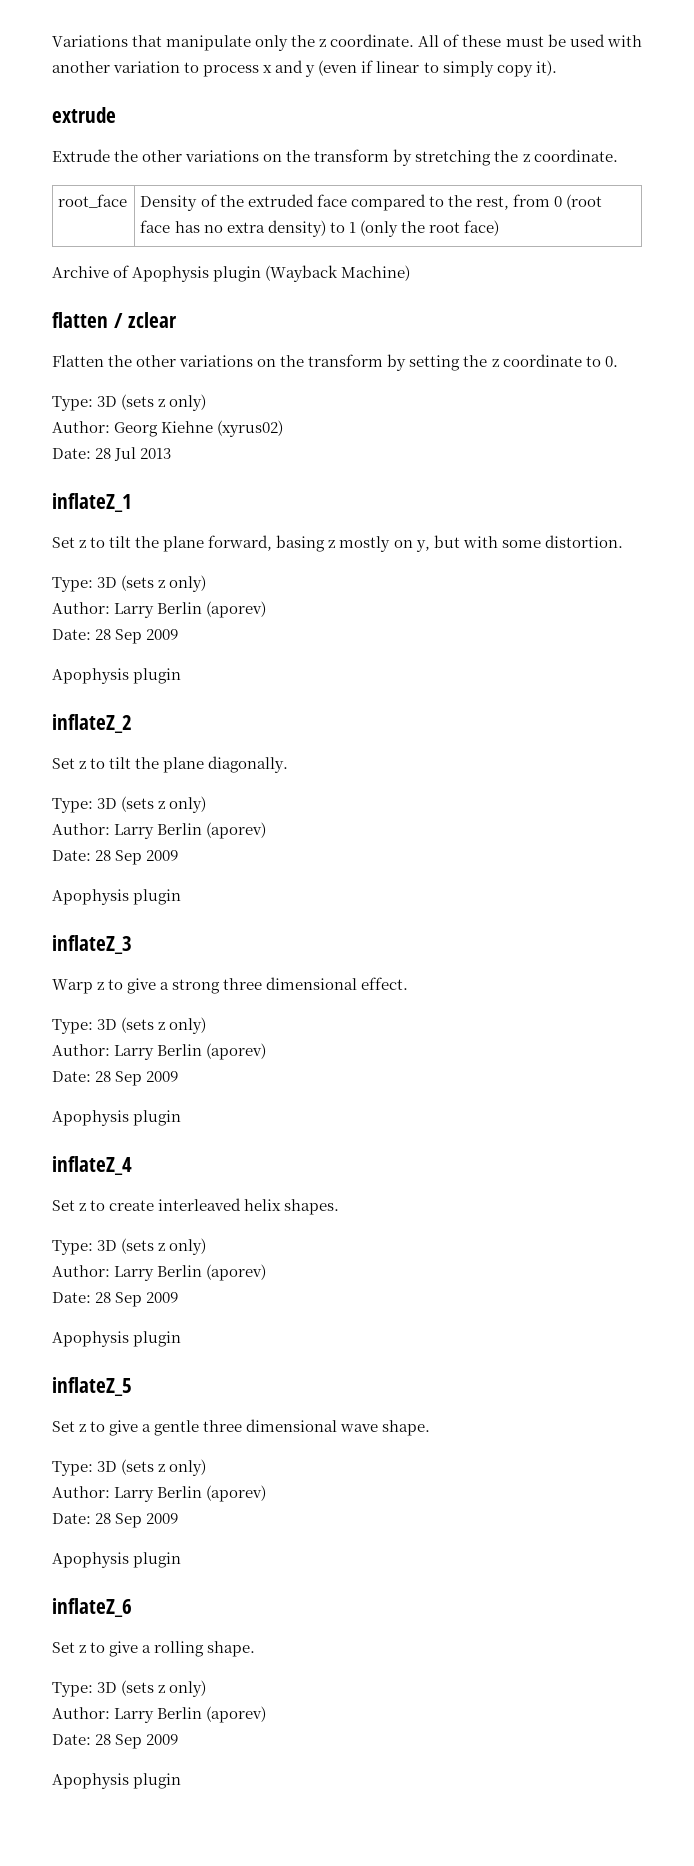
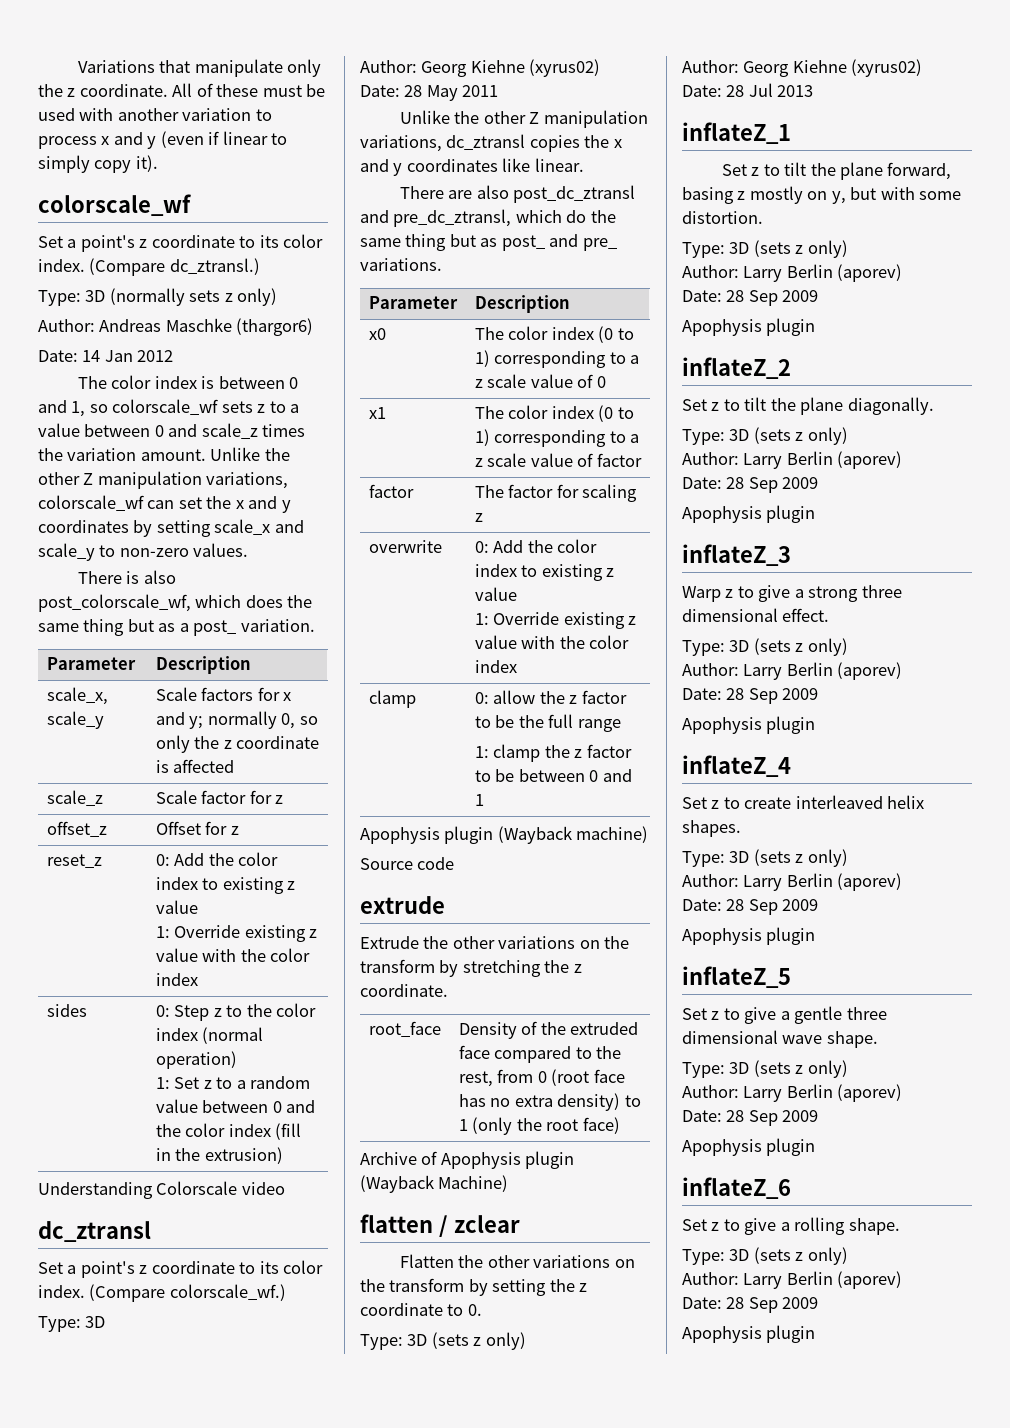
  All of these must be used with another variation to process x and y (even if linear to simply copy it).
+ colorscale_wf
+ Set a point's z coordinate to its color index. (Compare dc_ztransl.)
+ Type: 3D (normally sets z only)
+ Author: Andreas Maschke (thargor6)
+ Date: 14 Jan 2012
+ The color index is between 0 and 1, so colorscale_wf sets z to a value between 0 and scale_z times the variation amount. Unlike the other Z manipulation variations, colorscale_wf can set the x and y coordinates by setting scale_x and scale_y to non-zero values.
+ There is also post_colorscale_wf, which does the same thing but as a post_ variation.
+ Parameter | Description
+ scale_x, scale_y | Scale factors for x and y; normally 0, so only the z coordinate is affected
+ scale_z | Scale factor for z
+ offset_z | Offset for z
+ reset_z | 0: Add the color index to existing z value
+ 1: Override existing z value with the color index
+ sides | 0: Step z to the color index (normal operation)
+ 1: Set z to a random value between 0 and the color index (fill in the extrusion)
+ Understanding Colorscale video
+ dc_ztransl
+ Set a point's z coordinate to its color index. (Compare colorscale_wf.)
+ Type: 3D
+ Author: Georg Kiehne (xyrus02)
+ Date: 28 May 2011
+ Unlike the other Z manipulation variations, dc_ztransl copies the x and y coordinates like linear.
+ There are also post_dc_ztransl and pre_dc_ztransl, which do the same thing but as post_ and pre_ variations.
+ Parameter | Description
+ x0 | The color index (0 to 1) corresponding to a z scale value of 0
+ x1 | The color index (0 to 1) corresponding to a z scale value of factor
+ factor | The factor for scaling z
+ overwrite | 0: Add the color index to existing z value
+ 1: Override existing z value with the color index
+ clamp | 0: allow the z factor to be the full range
+ 1: clamp the z factor to be between 0 and 1
+ Apophysis plugin (Wayback machine)
+ Source code

